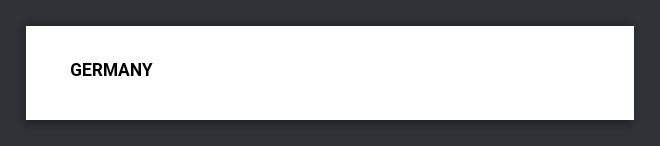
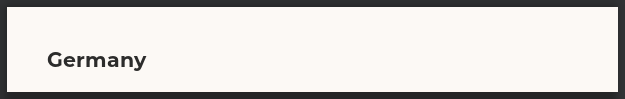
- GERMANY
+ Germany

